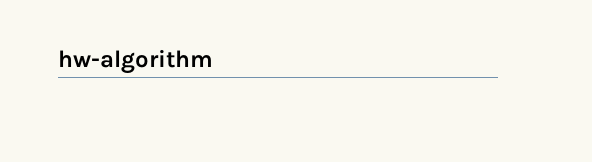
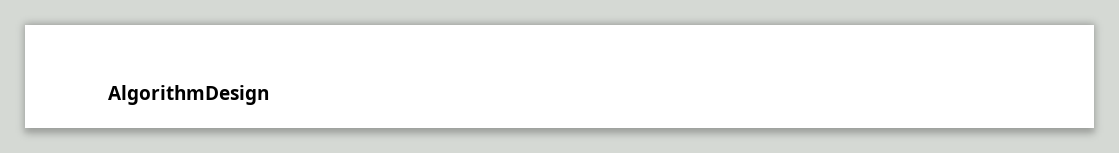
- hw-algorithm
+ AlgorithmDesign

